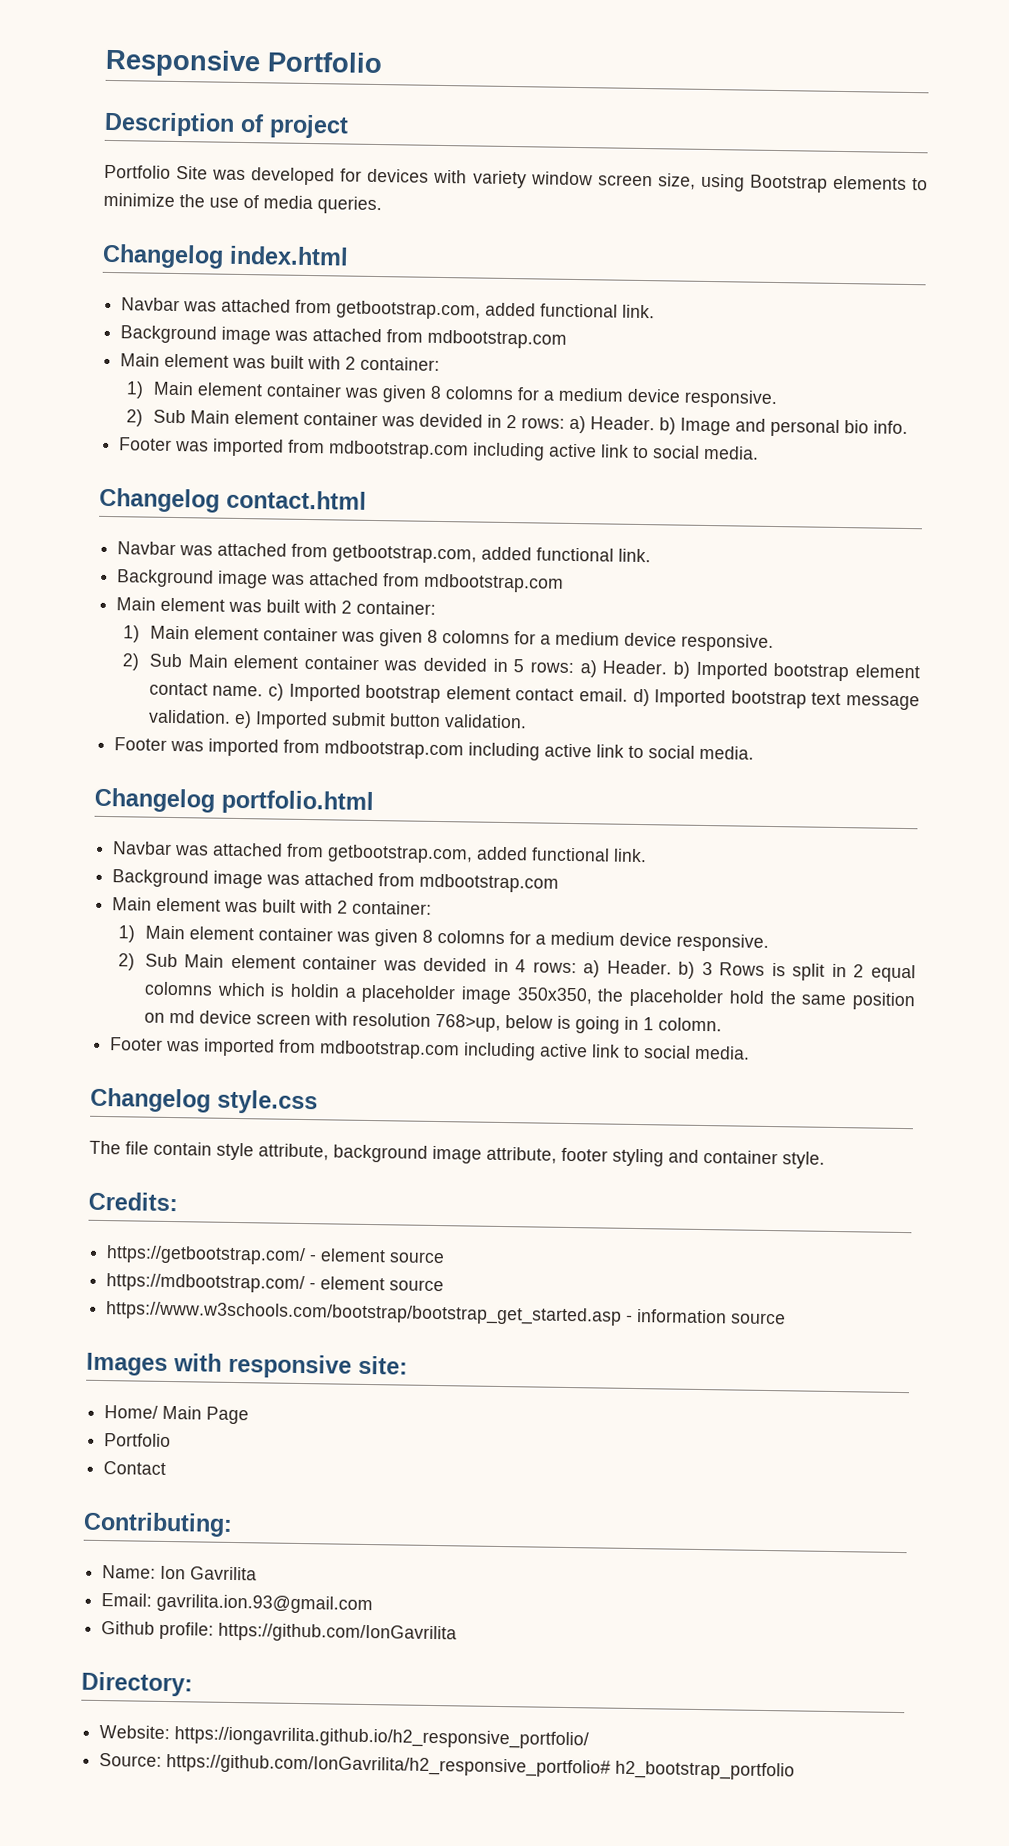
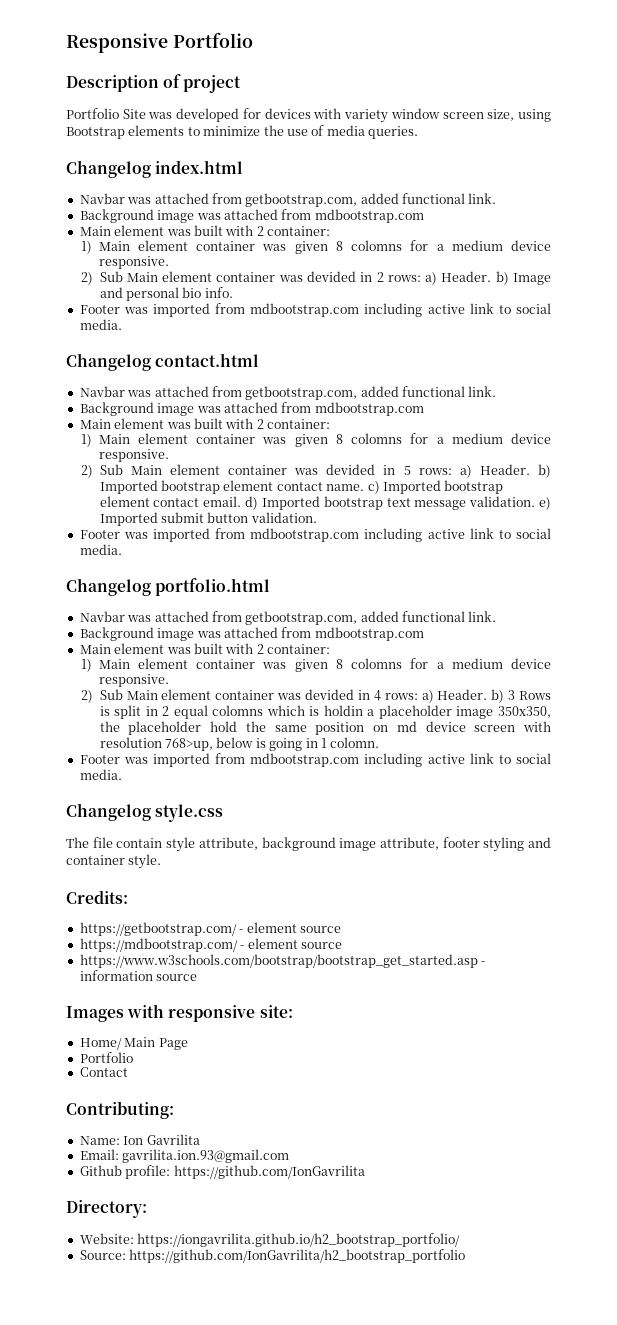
- Website: https://iongavrilita.github.io/h2_responsive_portfolio/
+ Website: https://iongavrilita.github.io/h2_bootstrap_portfolio/
- Source: https://github.com/IonGavrilita/h2_responsive_portfolio# h2_bootstrap_portfolio
+ Source: https://github.com/IonGavrilita/h2_bootstrap_portfolio

